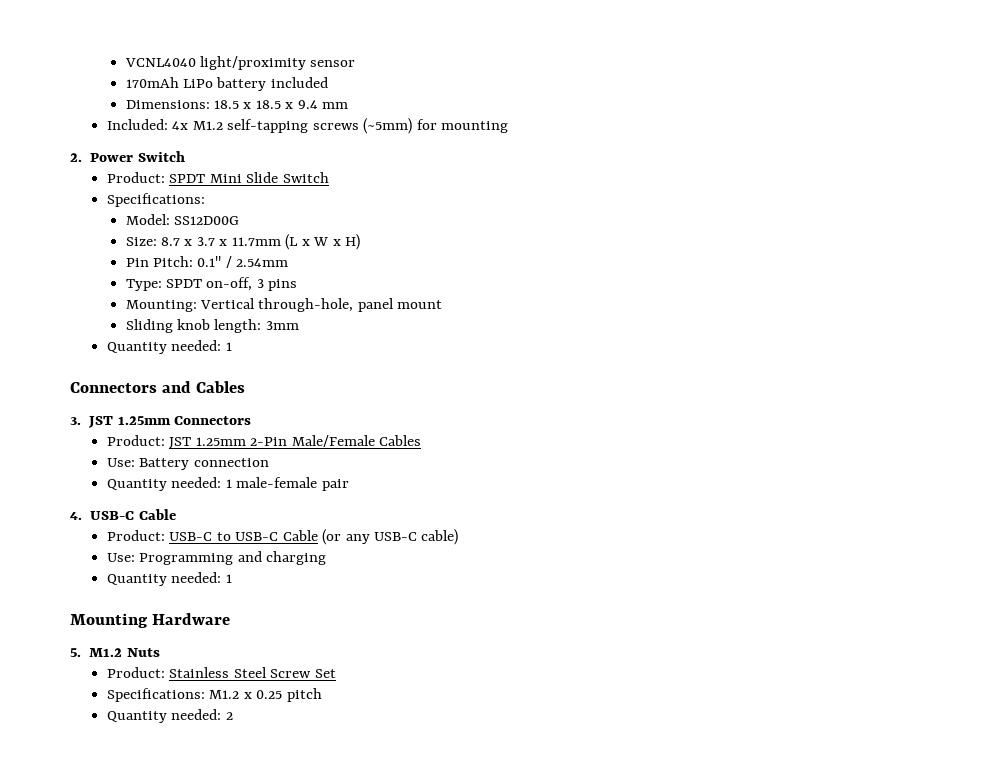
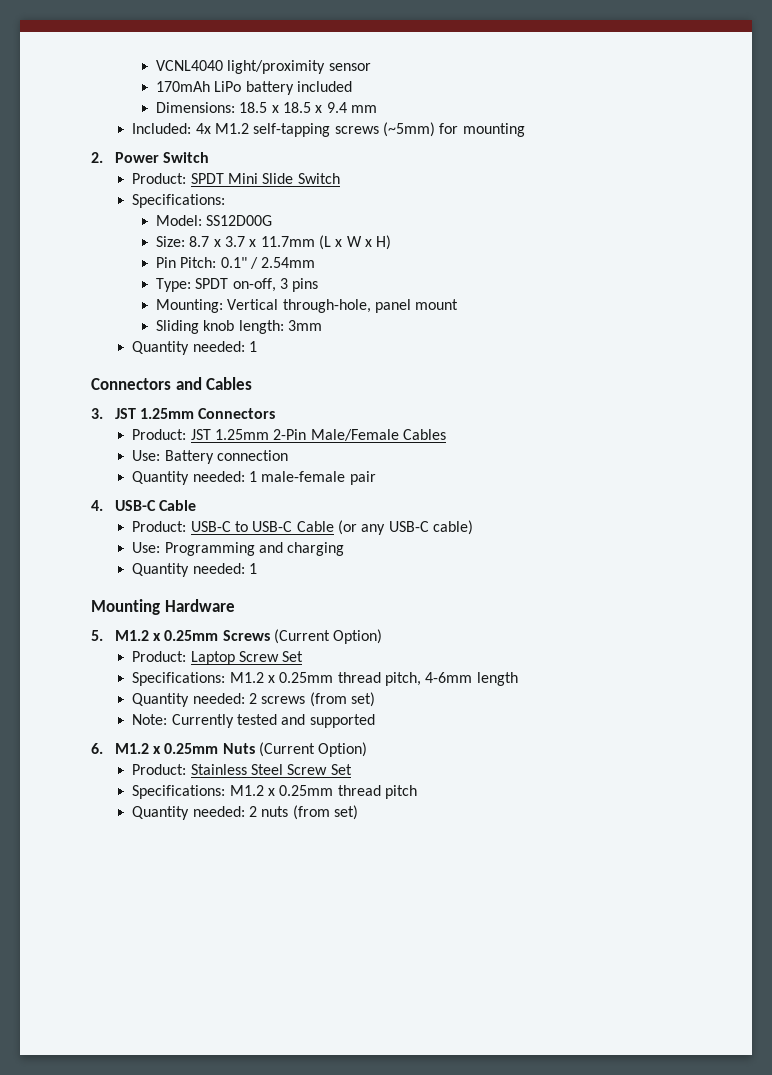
- 5. M1.2 Nuts
+ 5. M1.2 x 0.25mm Screws (Current Option)
+ Product: Laptop Screw Set
+ Specifications: M1.2 x 0.25mm thread pitch, 4-6mm length
+ Quantity needed: 2 screws (from set)
+ Note: Currently tested and supported
+ 6. M1.2 x 0.25mm Nuts (Current Option)
- Specifications: M1.2 x 0.25 pitch
+ Specifications: M1.2 x 0.25mm thread pitch
- Quantity needed: 2
+ Quantity needed: 2 nuts (from set)

